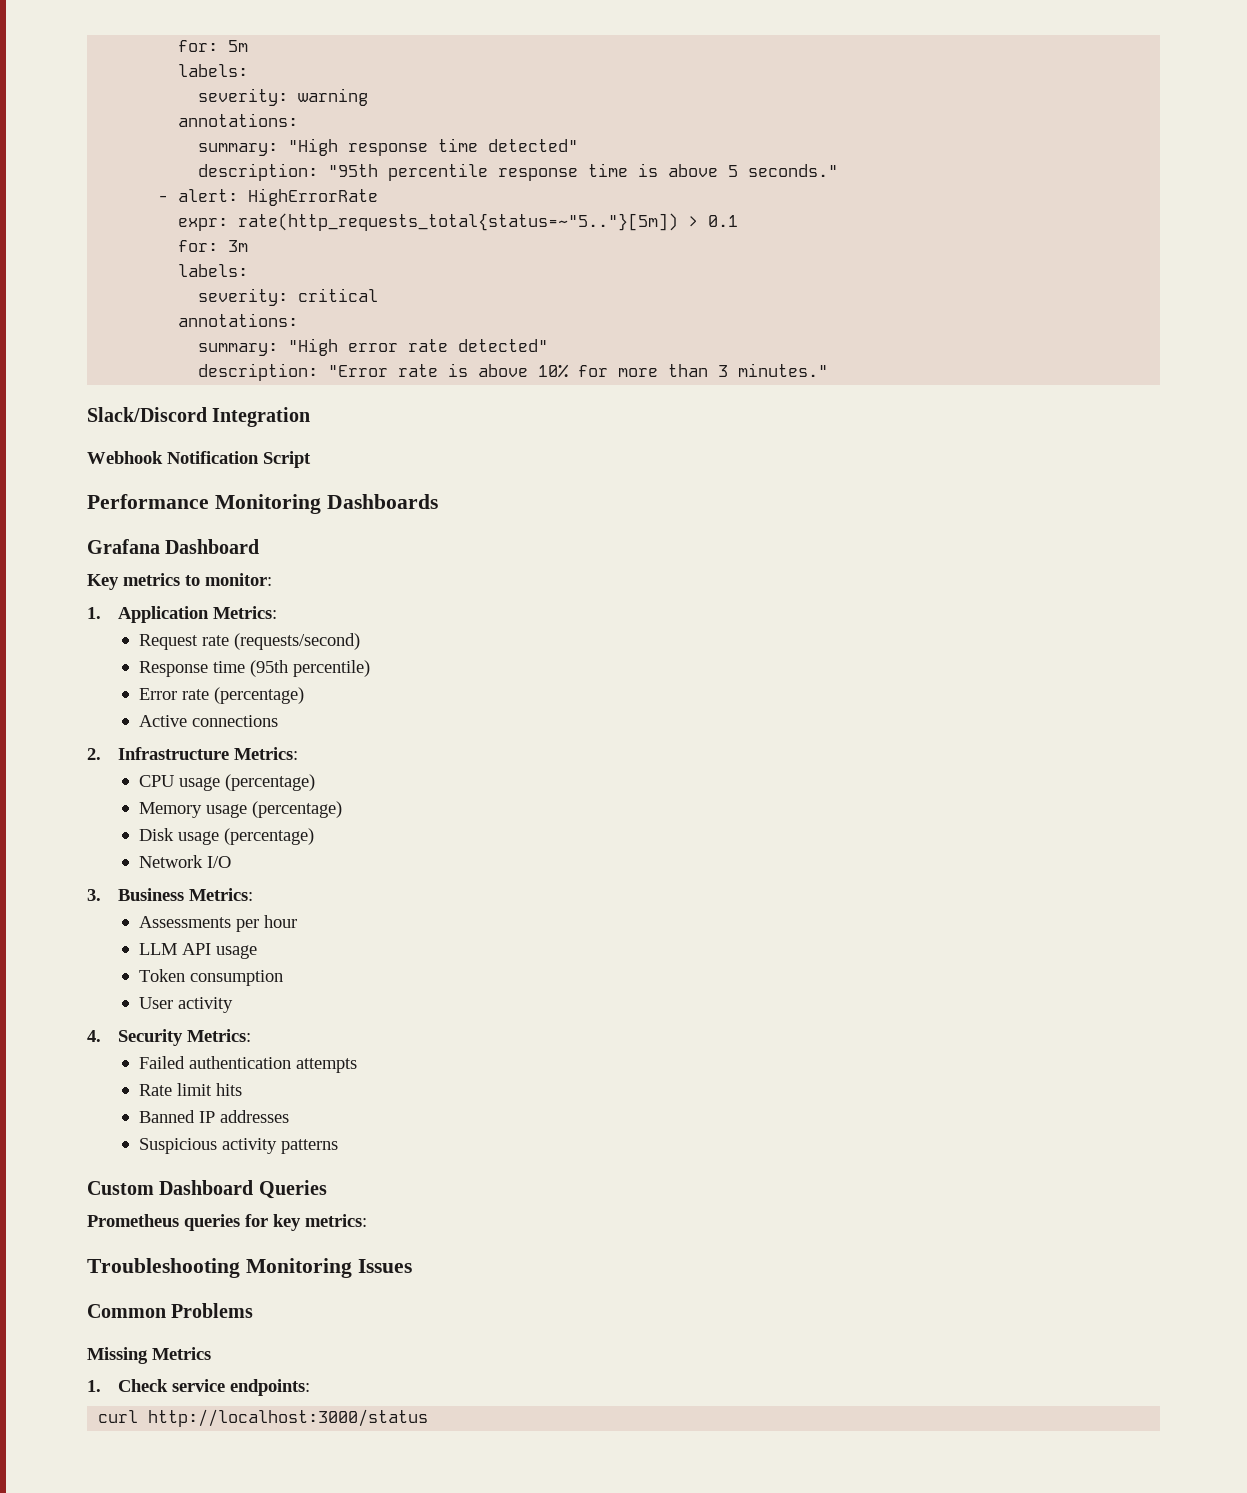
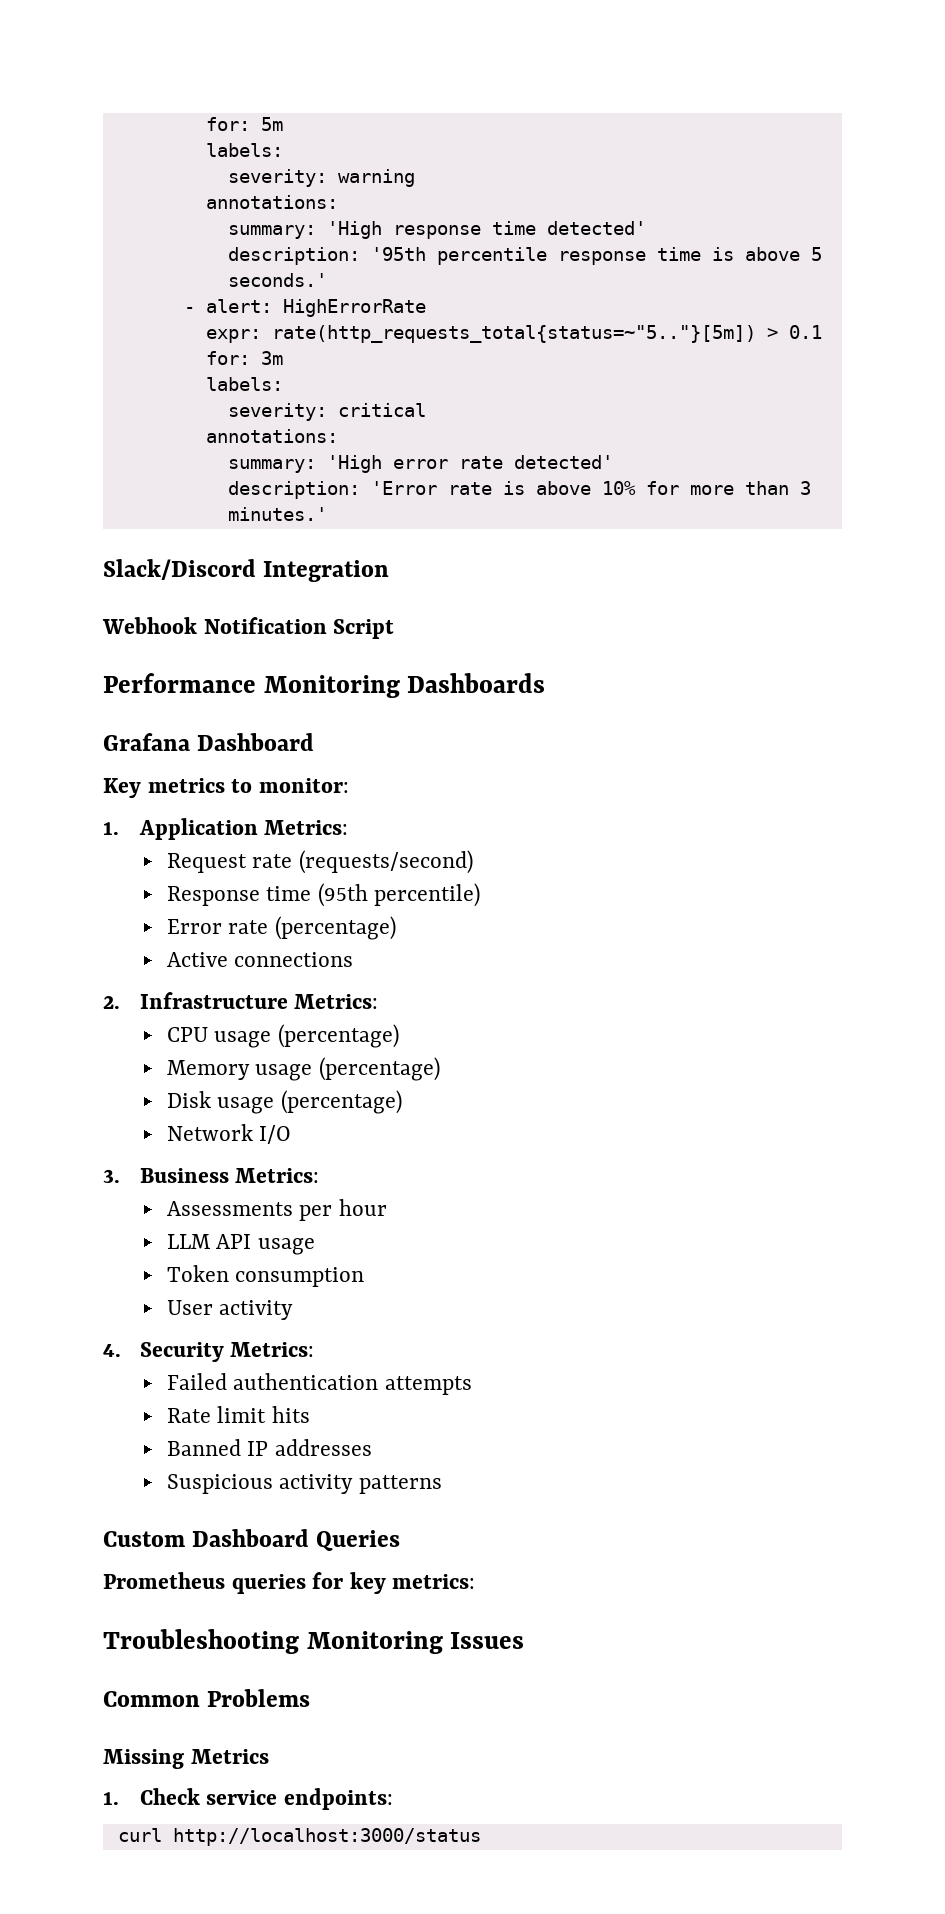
- summary: "High response time detected"
- description: "95th percentile response time is above 5 seconds."
+ summary: 'High response time detected'
+ description: '95th percentile response time is above 5 seconds.'
- summary: "High error rate detected"
- description: "Error rate is above 10% for more than 3 minutes."
+ summary: 'High error rate detected'
+ description: 'Error rate is above 10% for more than 3 minutes.'

